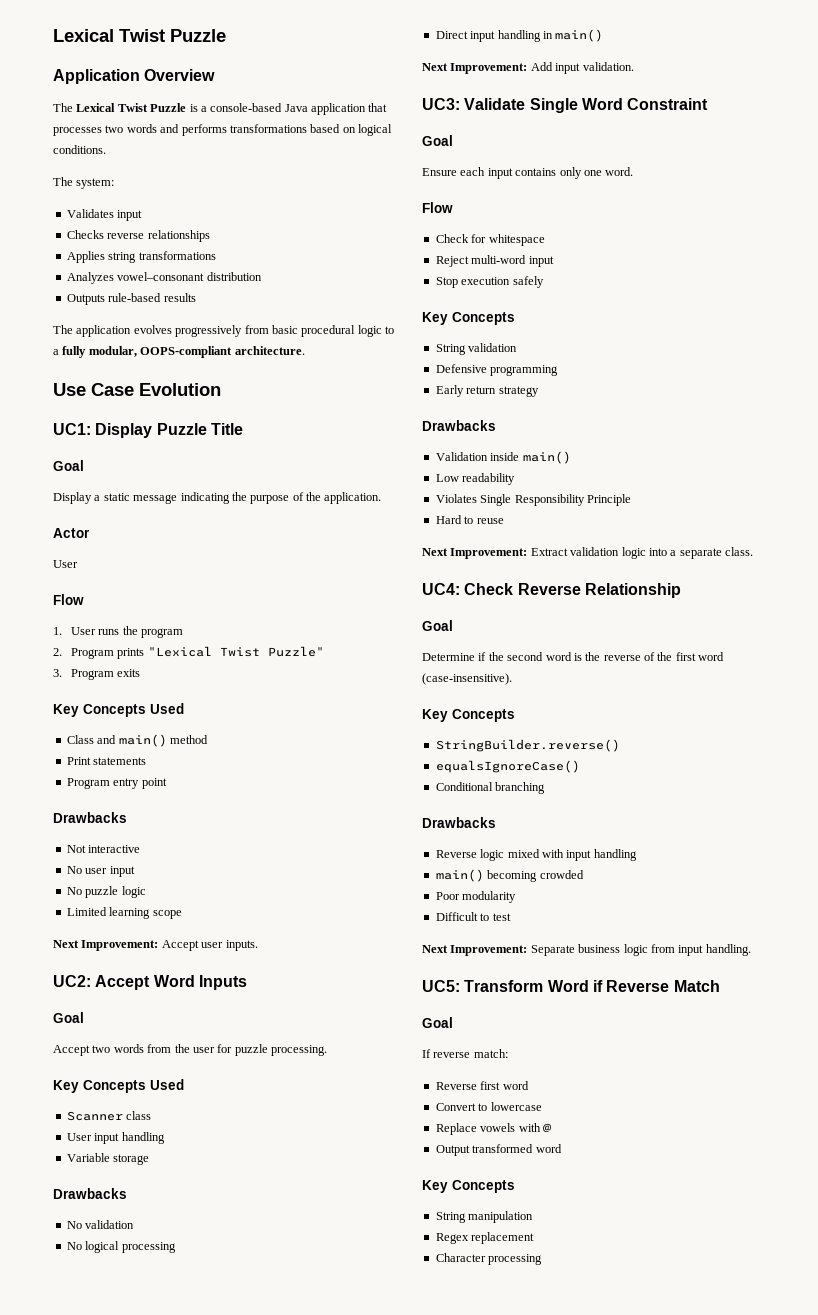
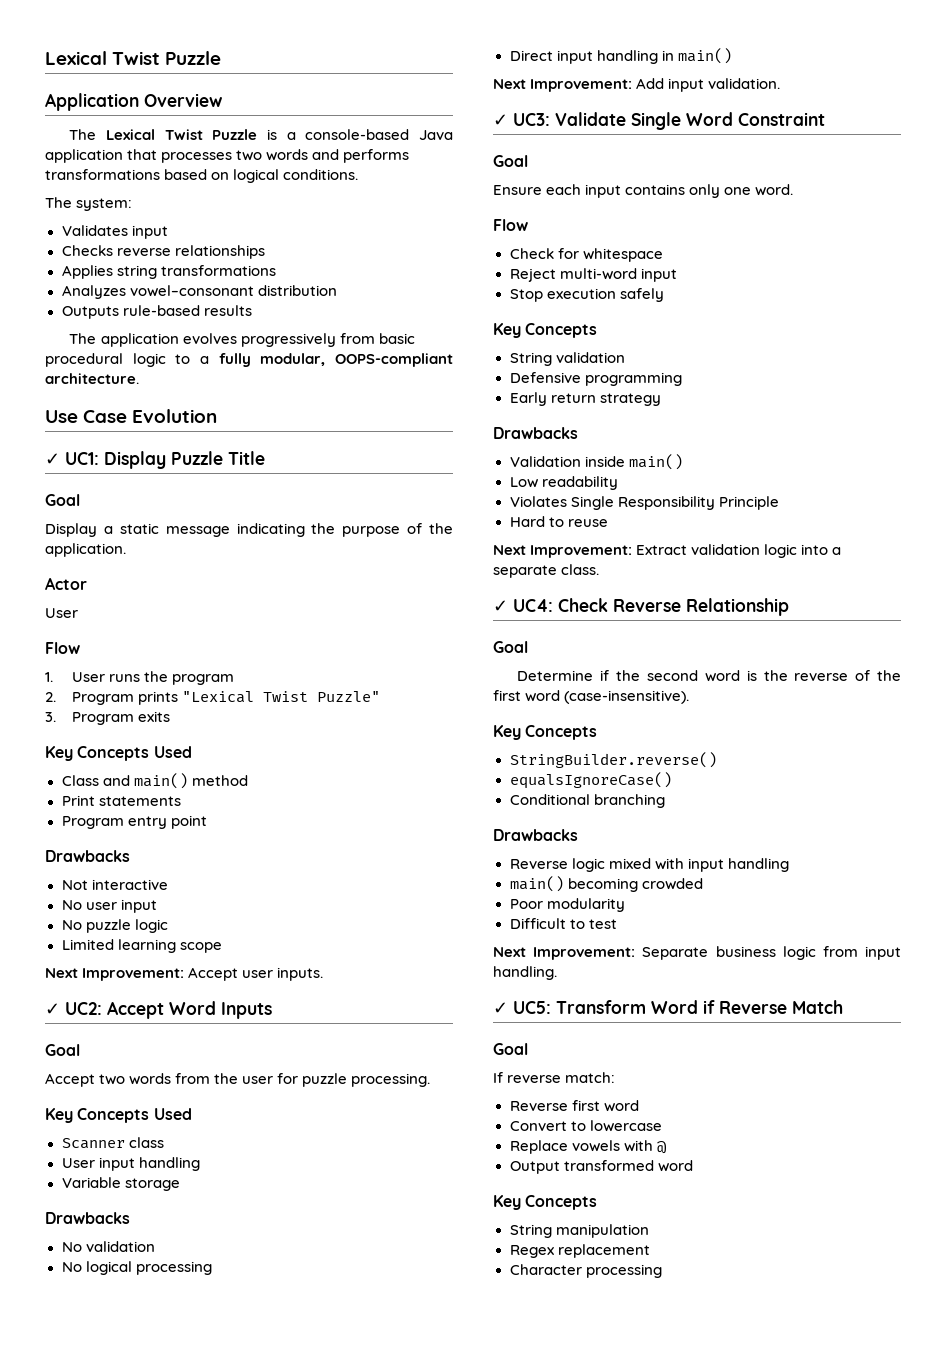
- UC1: Display Puzzle Title
+ ✓ UC1: Display Puzzle Title
- UC2: Accept Word Inputs
+ ✓ UC2: Accept Word Inputs
- UC3: Validate Single Word Constraint
+ ✓ UC3: Validate Single Word Constraint
- UC4: Check Reverse Relationship
+ ✓ UC4: Check Reverse Relationship
- UC5: Transform Word if Reverse Match
+ ✓ UC5: Transform Word if Reverse Match

